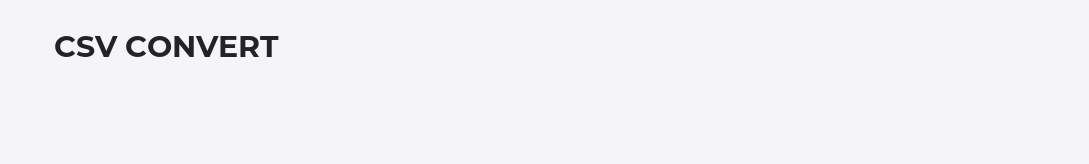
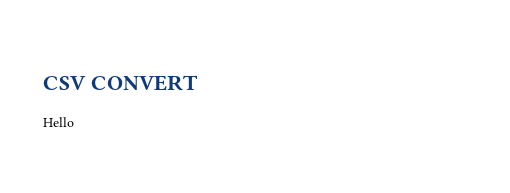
+ Hello

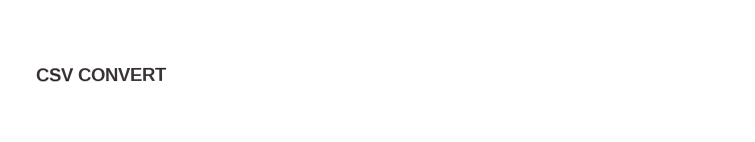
- Hello

